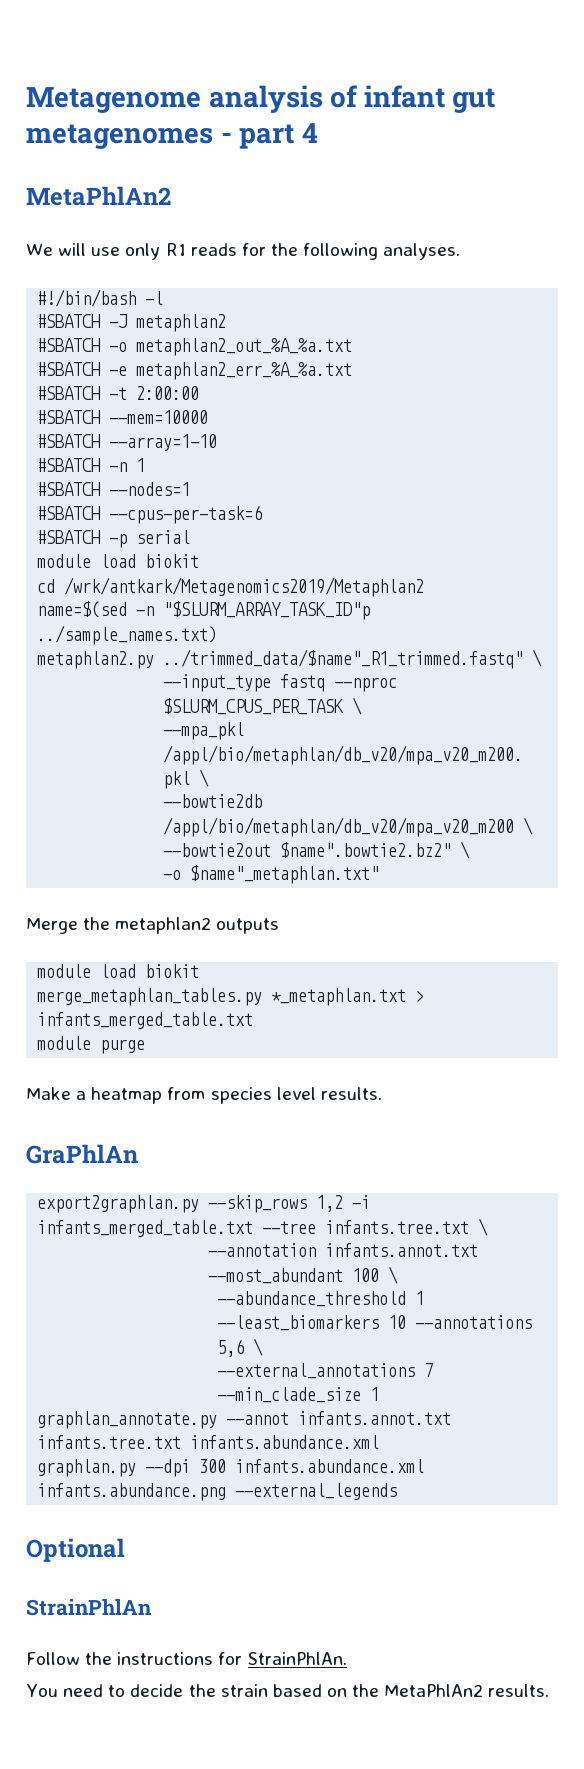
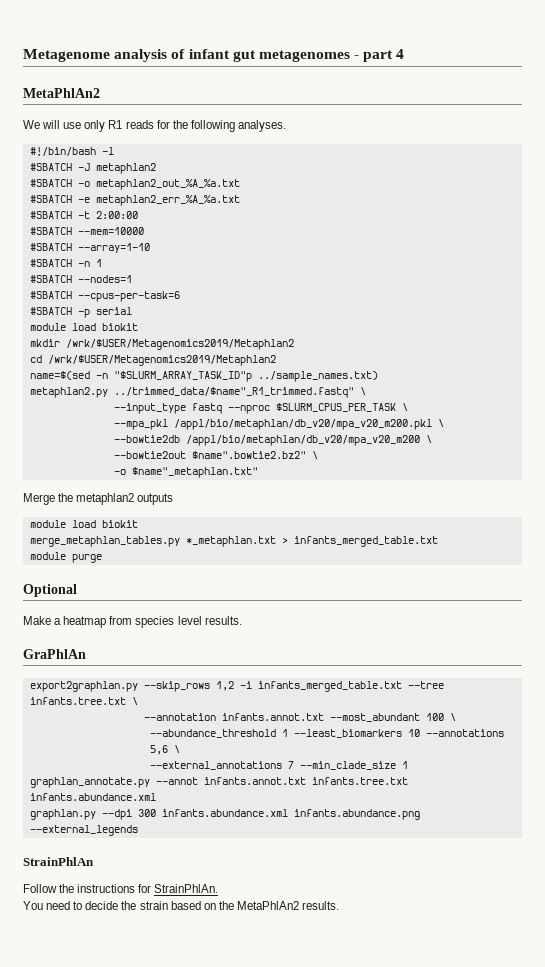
+ mkdir /wrk/$USER/Metagenomics2019/Metaphlan2
- cd /wrk/antkark/Metagenomics2019/Metaphlan2
+ cd /wrk/$USER/Metagenomics2019/Metaphlan2
+ Optional
- Optional

